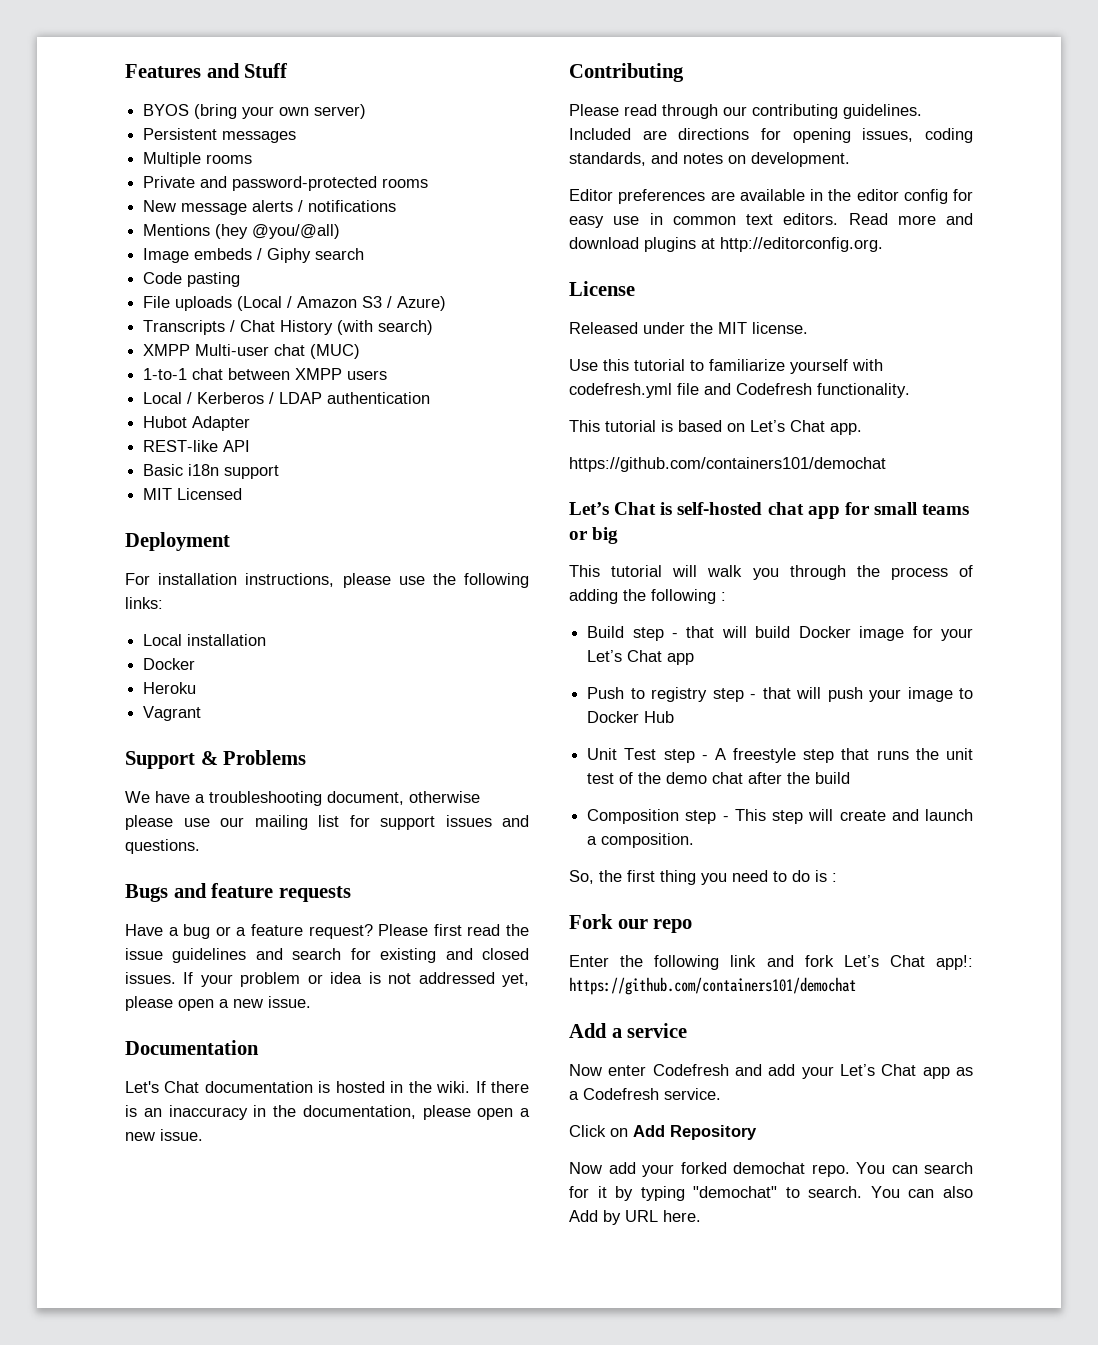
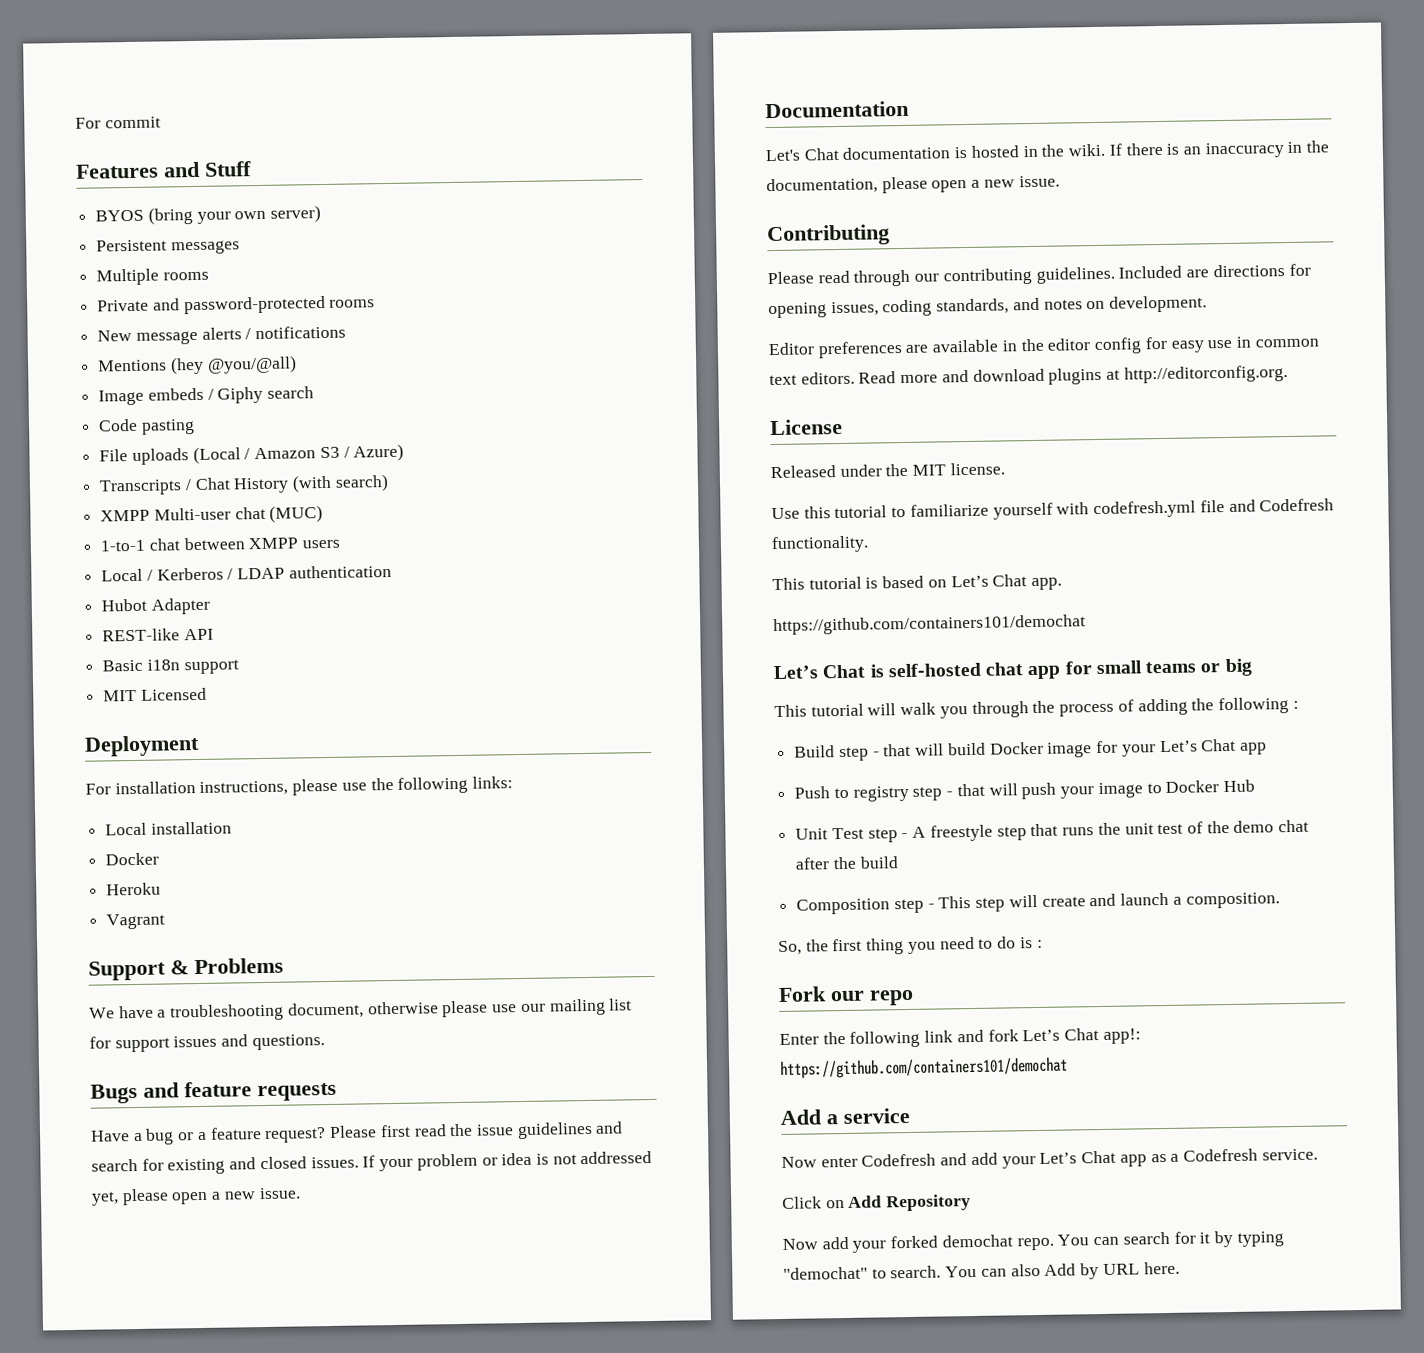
+ For commit

